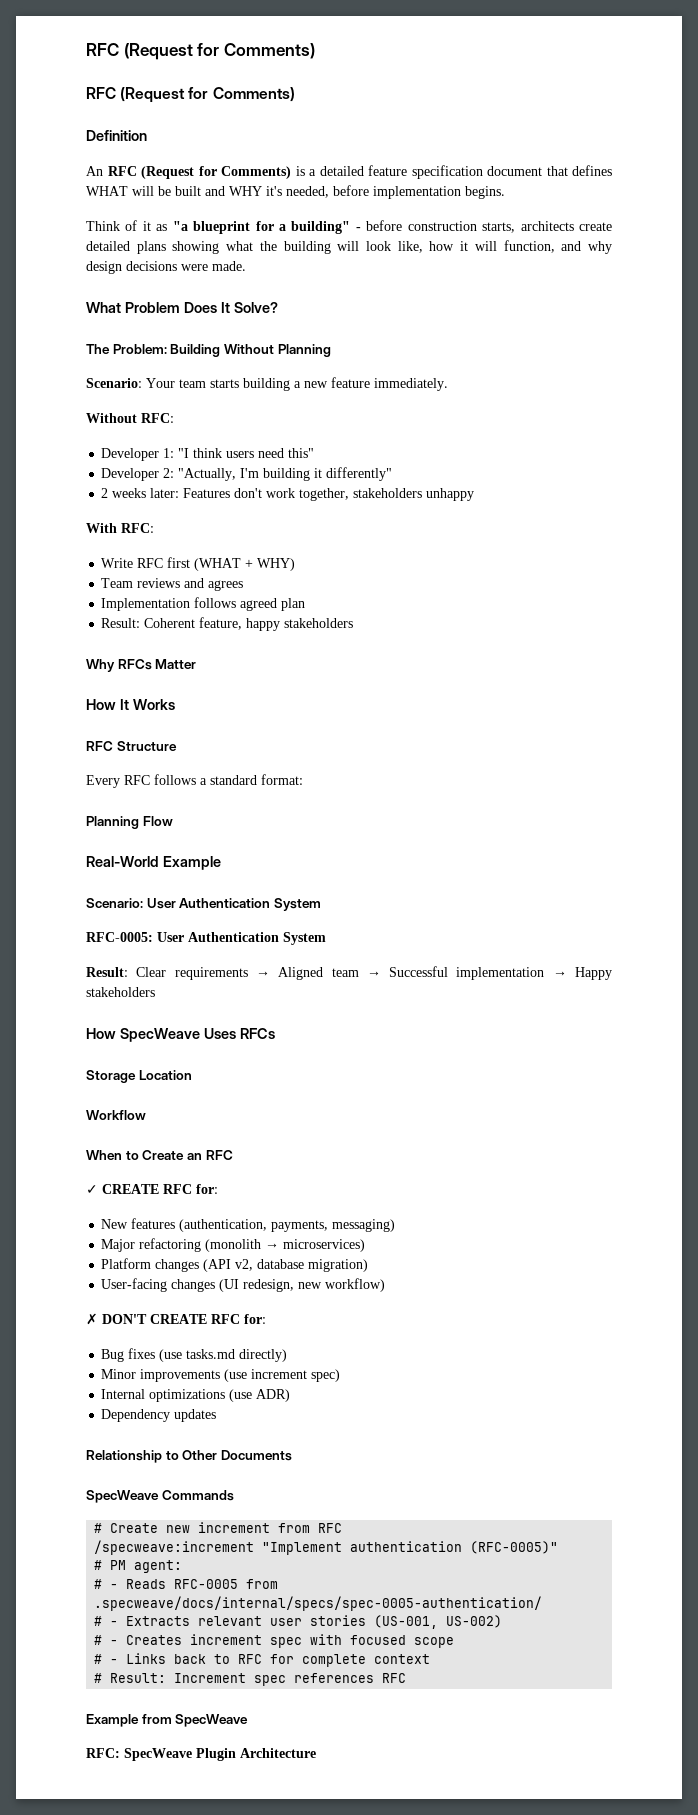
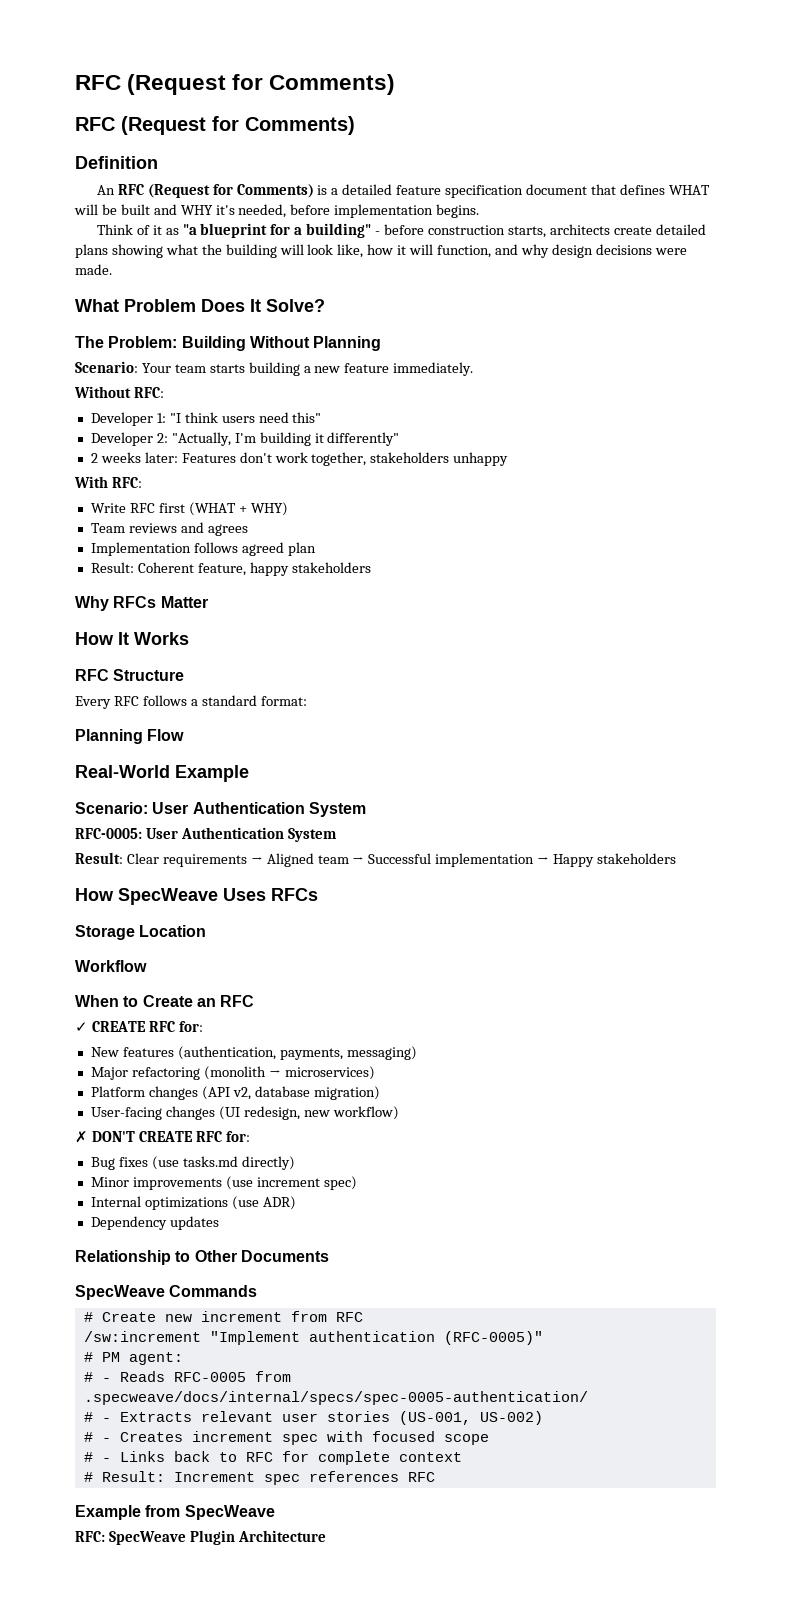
- /specweave:increment "Implement authentication (RFC-0005)"
+ /sw:increment "Implement authentication (RFC-0005)"

